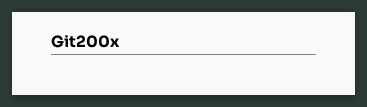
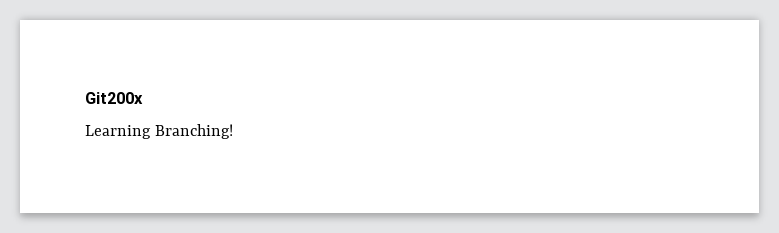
+ Learning Branching!

